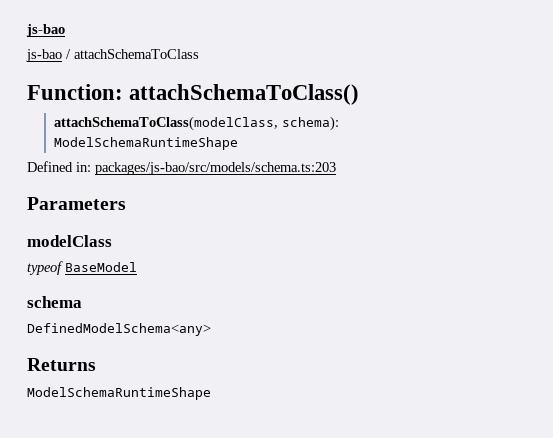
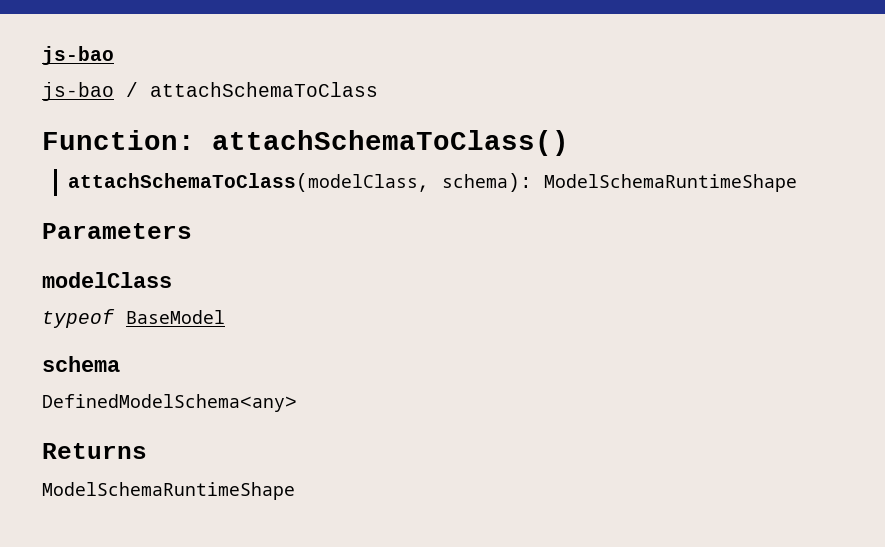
- Defined in: packages/js-bao/src/models/schema.ts:203

